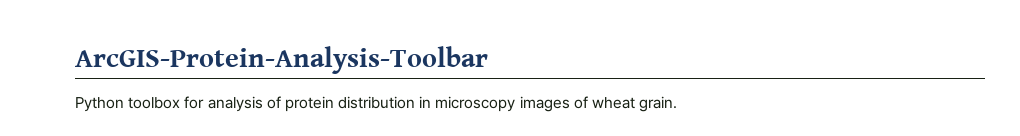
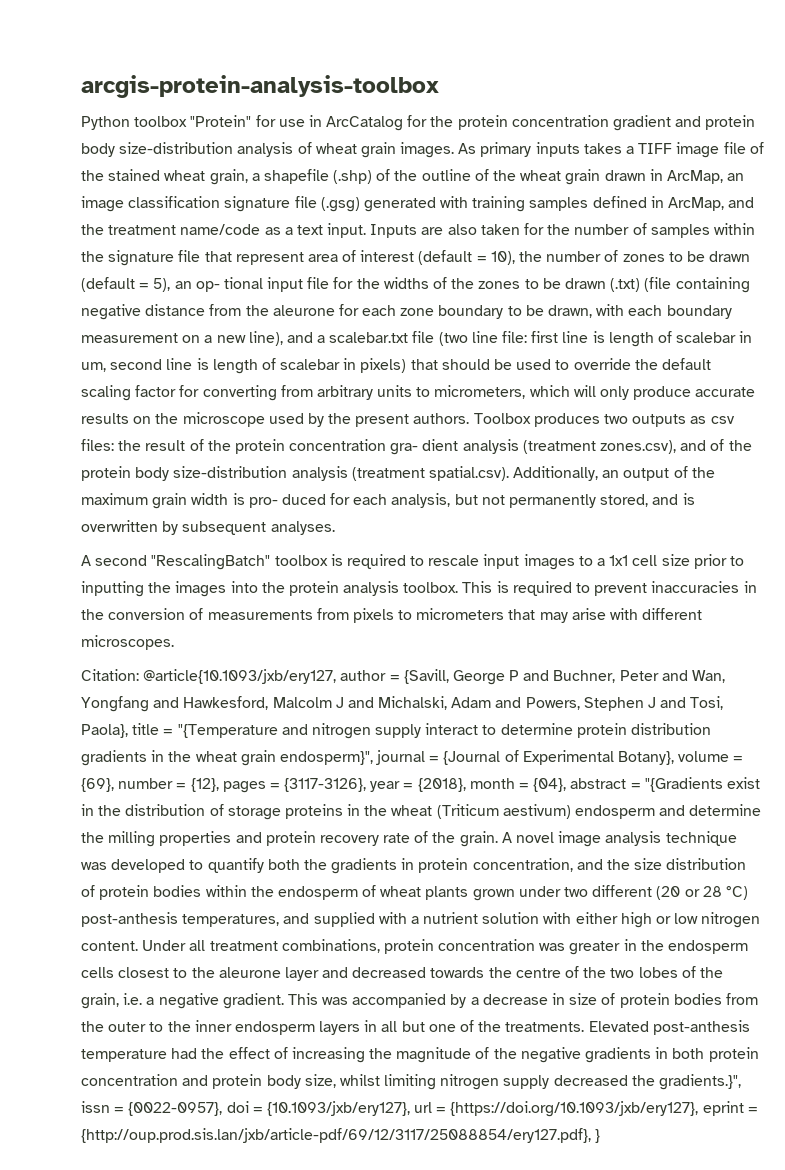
- ArcGIS-Protein-Analysis-Toolbar
+ arcgis-protein-analysis-toolbox
- Python toolbox for analysis of protein distribution in microscopy images of wheat grain.
+ Python toolbox "Protein" for use in ArcCatalog for the protein concentration gradient and protein body size-distribution analysis of wheat grain images. As primary inputs takes a TIFF image file of the stained wheat grain, a shapefile (.shp) of the outline of the wheat grain drawn in ArcMap, an image classification signature file (.gsg) generated with training samples defined in ArcMap, and the treatment name/code as a text input. Inputs are also taken for the number of samples within the signature file that represent area of interest (default = 10), the number of zones to be drawn (default = 5), an op- tional input file for the widths of the zones to be drawn (.txt) (file containing negative distance from the aleurone for each zone boundary to be drawn, with each boundary measurement on a new line), and a scalebar.txt file (two line file: first line is length of scalebar in um, second line is length of scalebar in pixels) that should be used to override the default scaling factor for converting from arbitrary units to micrometers, which will only produce accurate results on the microscope used by the present authors. Toolbox produces two outputs as csv files: the result of the protein concentration gra- dient analysis (treatment zones.csv), and of the protein body size-distribution analysis (treatment spatial.csv). Additionally, an output of the maximum grain width is pro- duced for each analysis, but not permanently stored, and is overwritten by subsequent analyses.
+ A second "RescalingBatch" toolbox is required to rescale input images to a 1x1 cell size prior to inputting the images into the protein analysis toolbox. This is required to prevent inaccuracies in the conversion of measurements from pixels to micrometers that may arise with different microscopes.
+ Citation: @article{10.1093/jxb/ery127, author = {Savill, George P and Buchner, Peter and Wan, Yongfang and Hawkesford, Malcolm J and Michalski, Adam and Powers, Stephen J and Tosi, Paola}, title = "{Temperature and nitrogen supply interact to determine protein distribution gradients in the wheat grain endosperm}", journal = {Journal of Experimental Botany}, volume = {69}, number = {12}, pages = {3117-3126}, year = {2018}, month = {04}, abstract = "{Gradients exist in the distribution of storage proteins in the wheat (Triticum aestivum) endosperm and determine the milling properties and protein recovery rate of the grain. A novel image analysis technique was developed to quantify both the gradients in protein concentration, and the size distribution of protein bodies within the endosperm of wheat plants grown under two different (20 or 28 °C) post-anthesis temperatures, and supplied with a nutrient solution with either high or low nitrogen content. Under all treatment combinations, protein concentration was greater in the endosperm cells closest to the aleurone layer and decreased towards the centre of the two lobes of the grain, i.e. a negative gradient. This was accompanied by a decrease in size of protein bodies from the outer to the inner endosperm layers in all but one of the treatments. Elevated post-anthesis temperature had the effect of increasing the magnitude of the negative gradients in both protein concentration and protein body size, whilst limiting nitrogen supply decreased the gradients.}", issn = {0022-0957}, doi = {10.1093/jxb/ery127}, url = {https://doi.org/10.1093/jxb/ery127}, eprint = {http://oup.prod.sis.lan/jxb/article-pdf/69/12/3117/25088854/ery127.pdf}, }

